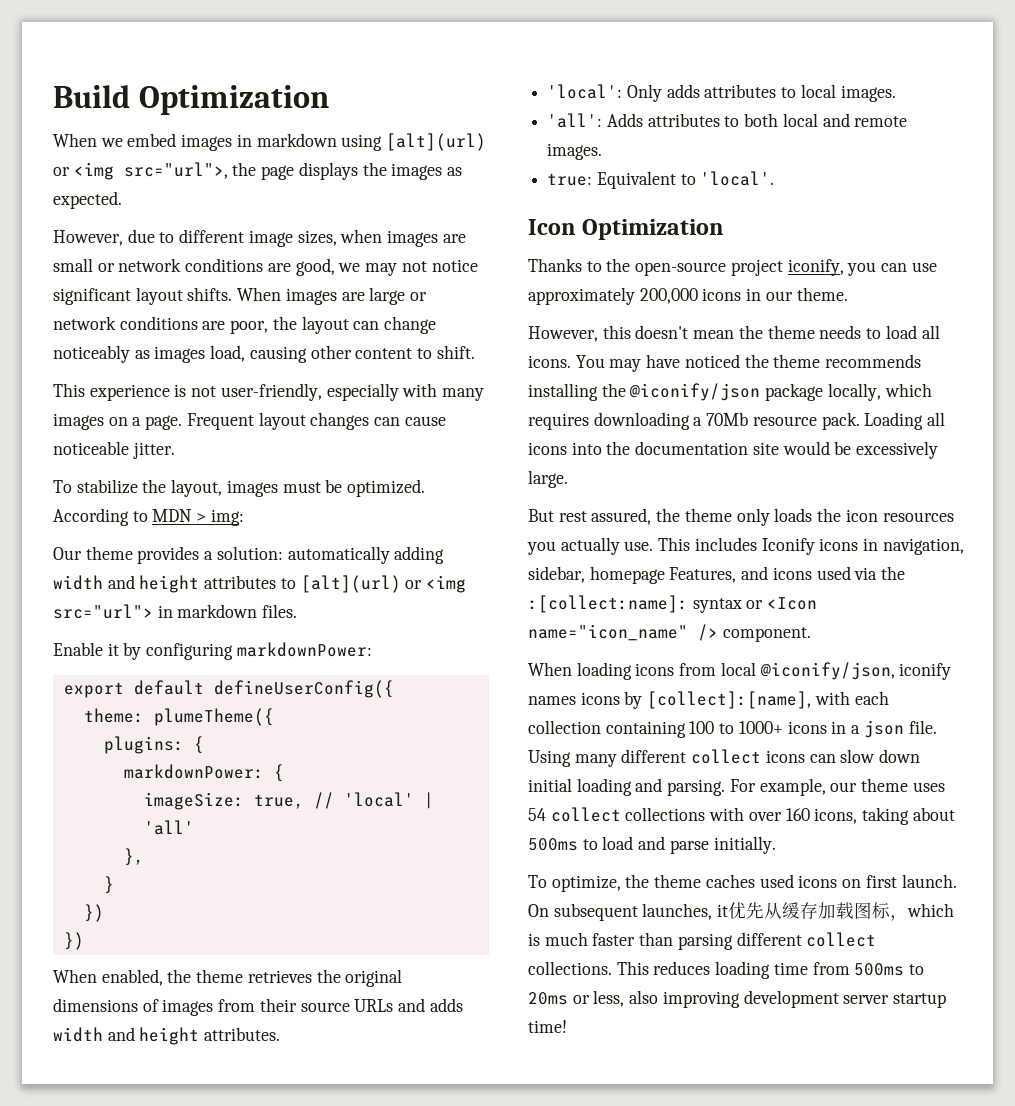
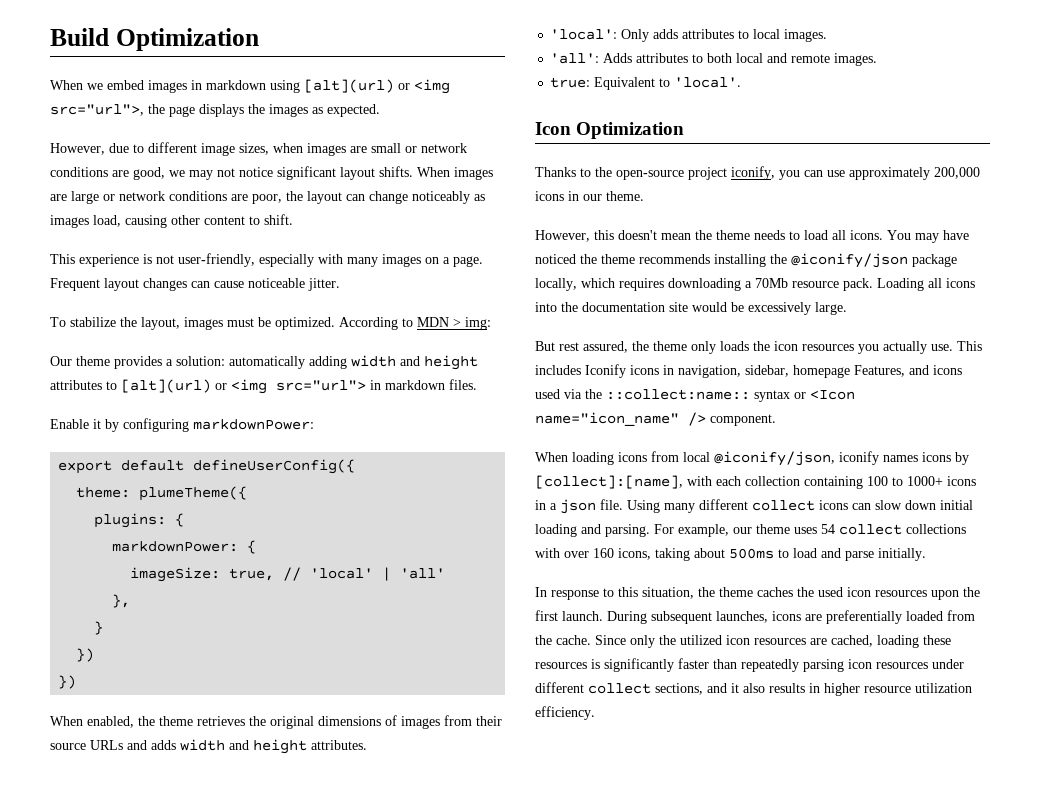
- This includes Iconify icons in navigation, sidebar, homepage Features, and icons used via the :[collect:name]: syntax or <Icon name="icon_name" /> component.
+ This includes Iconify icons in navigation, sidebar, homepage Features, and icons used via the ::collect:name:: syntax or <Icon name="icon_name" /> component.
- To optimize, the theme caches used icons on first launch.
+ In response to this situation, the theme caches the used icon resources upon the first launch.
- On subsequent launches, it优先从缓存加载图标，which is much faster than parsing different collect collections. This reduces loading time from 500ms to 20ms or less, also improving development server startup time!
+ During subsequent launches, icons are preferentially loaded from the cache. Since only the utilized icon resources are cached, loading these resources is significantly faster than repeatedly parsing icon resources under different collect sections, and it also results in higher resource utilization efficiency.

